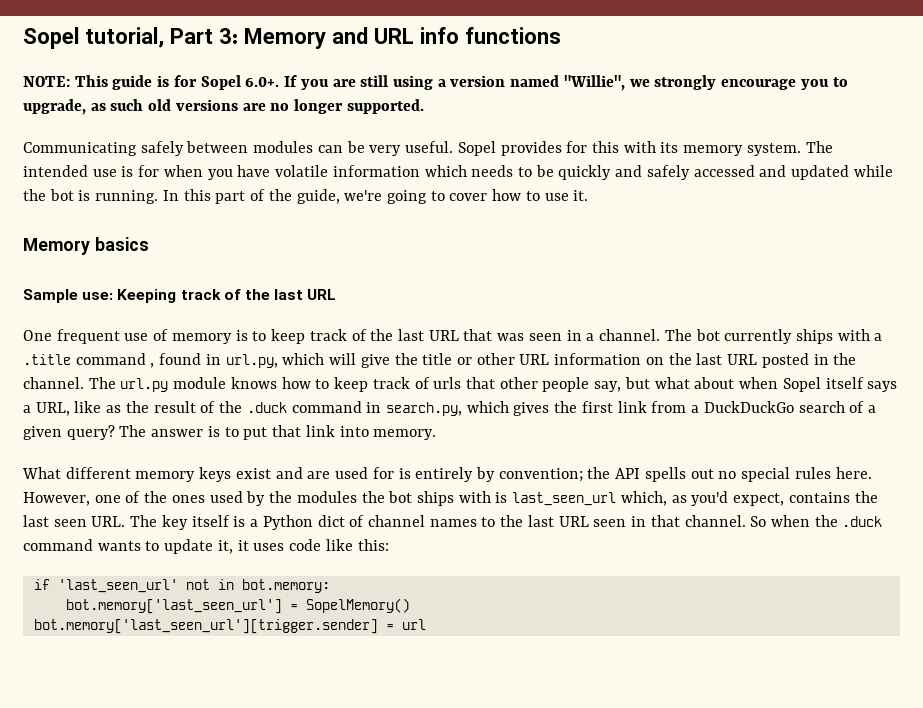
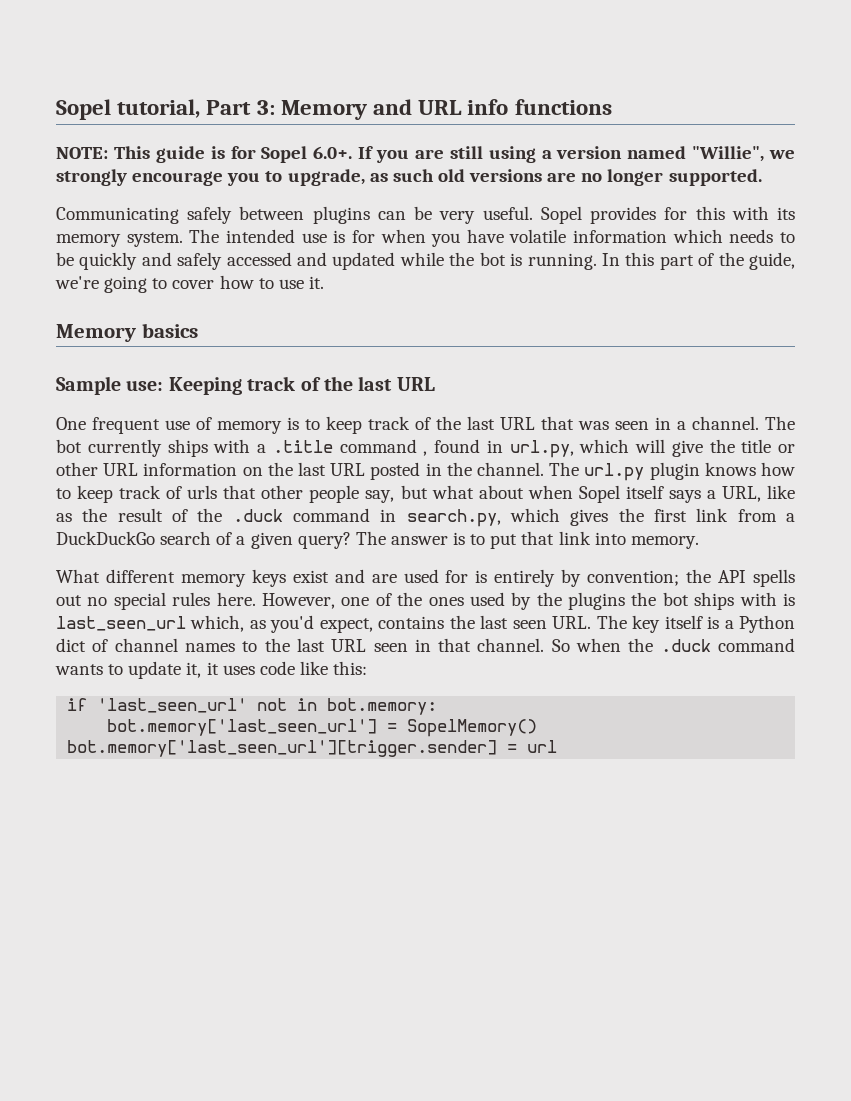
- Communicating safely between modules can be very useful.
+ Communicating safely between plugins can be very useful.
- The url.py module knows how to keep track of urls that other people say, but what about when Sopel itself says a URL, like as the result of the .duck command in search.py, which gives the first link from a DuckDuckGo search of a given query?
+ The url.py plugin knows how to keep track of urls that other people say, but what about when Sopel itself says a URL, like as the result of the .duck command in search.py, which gives the first link from a DuckDuckGo search of a given query?
- However, one of the ones used by the modules the bot ships with is last_seen_url which, as you'd expect, contains the last seen URL. The key itself is a Python dict of channel names to the last URL seen in that channel.
+ However, one of the ones used by the plugins the bot ships with is last_seen_url which, as you'd expect, contains the last seen URL. The key itself is a Python dict of channel names to the last URL seen in that channel.

